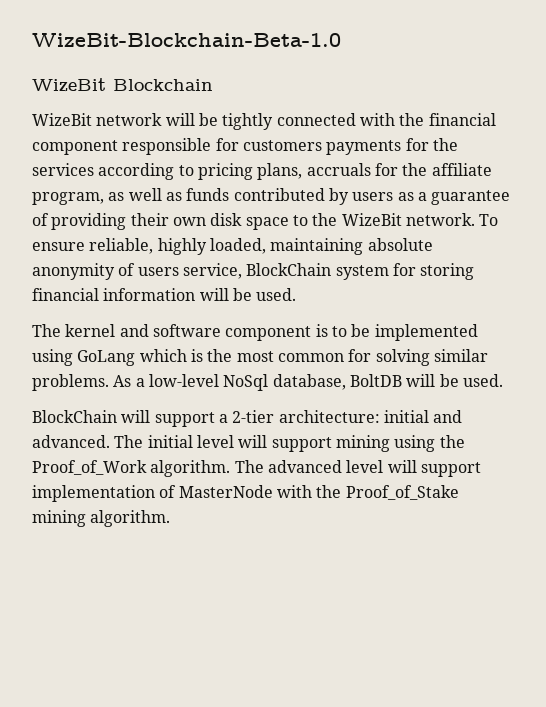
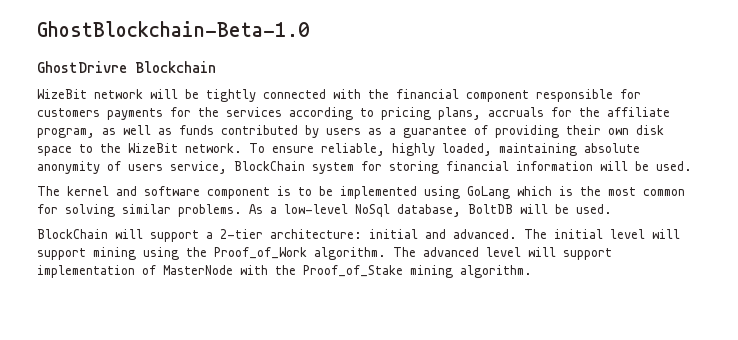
- WizeBit-Blockchain-Beta-1.0
- WizeBit Blockchain
+ GhostBlockchain-Beta-1.0
+ GhostDrivre Blockchain

